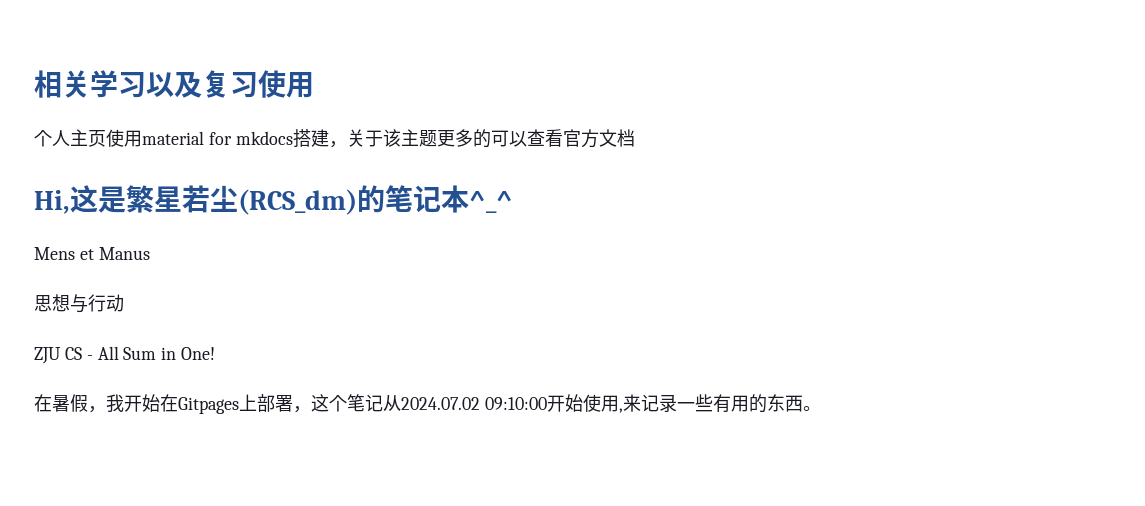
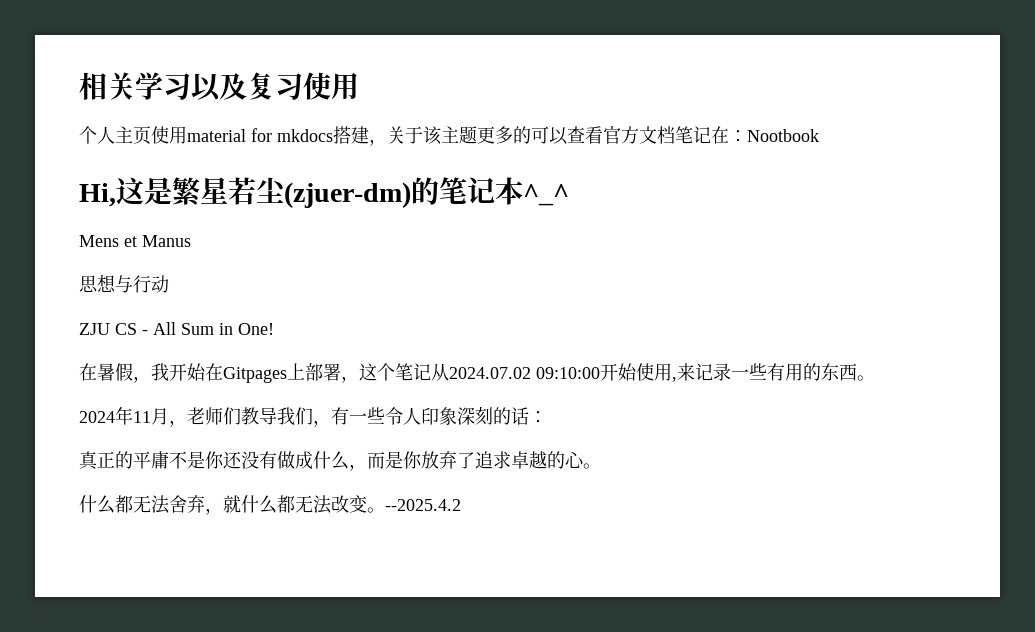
- 个人主页使用material for mkdocs搭建，关于该主题更多的可以查看官方文档
+ 个人主页使用material for mkdocs搭建，关于该主题更多的可以查看官方文档笔记在：Nootbook
- Hi,这是繁星若尘(RCS_dm)的笔记本^_^
+ Hi,这是繁星若尘(zjuer-dm)的笔记本^_^
+ 2024年11月，老师们教导我们，有一些令人印象深刻的话：
+ 真正的平庸不是你还没有做成什么，而是你放弃了追求卓越的心。
+ 什么都无法舍弃，就什么都无法改变。--2025.4.2

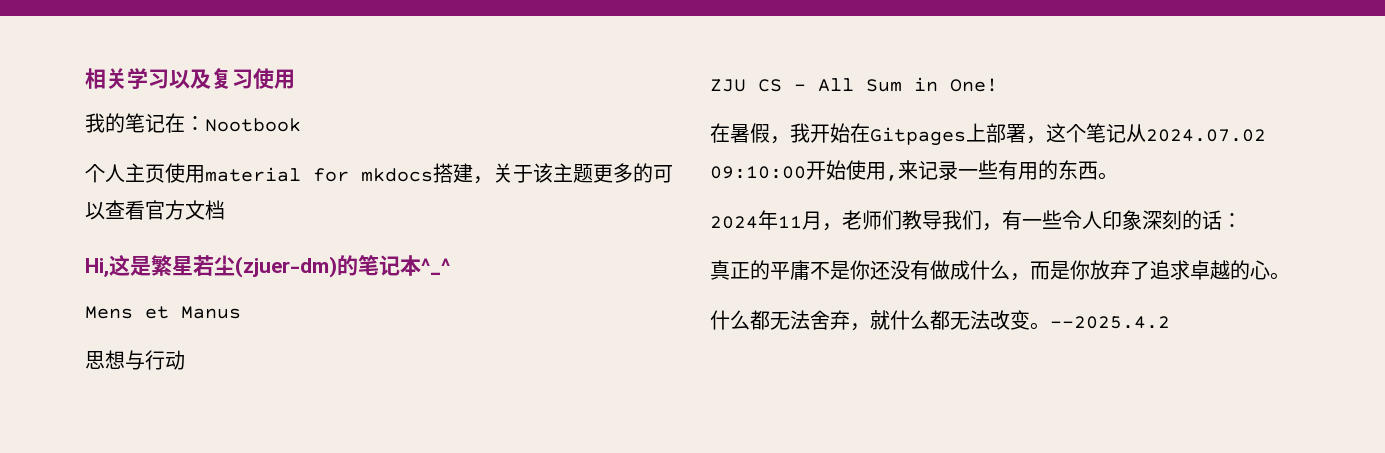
+ 我的笔记在：Nootbook
- 个人主页使用material for mkdocs搭建，关于该主题更多的可以查看官方文档笔记在：Nootbook
+ 个人主页使用material for mkdocs搭建，关于该主题更多的可以查看官方文档

